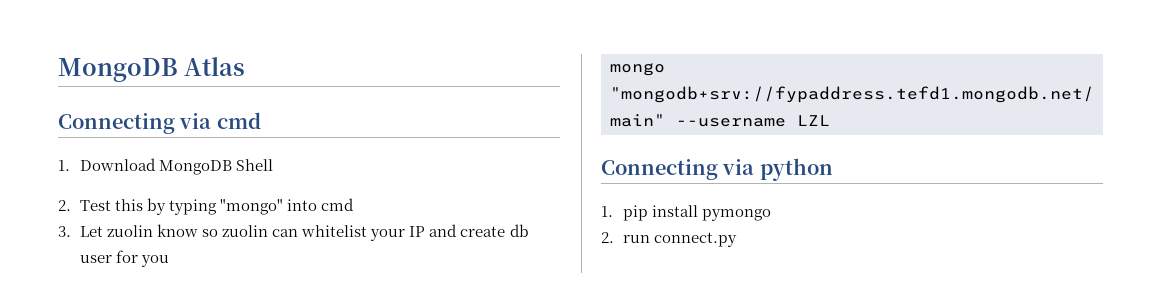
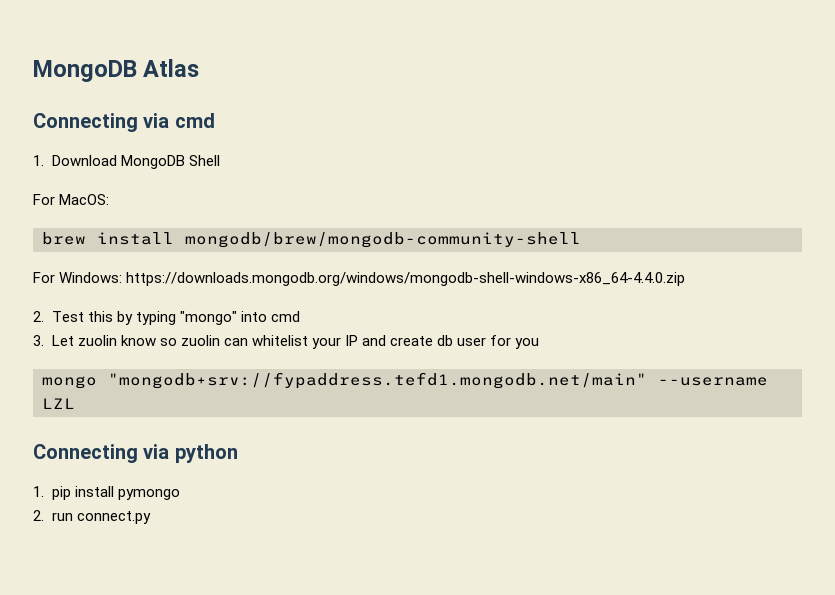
+ For MacOS:
+ brew install mongodb/brew/mongodb-community-shell
+ For Windows: https://downloads.mongodb.org/windows/mongodb-shell-windows-x86_64-4.4.0.zip

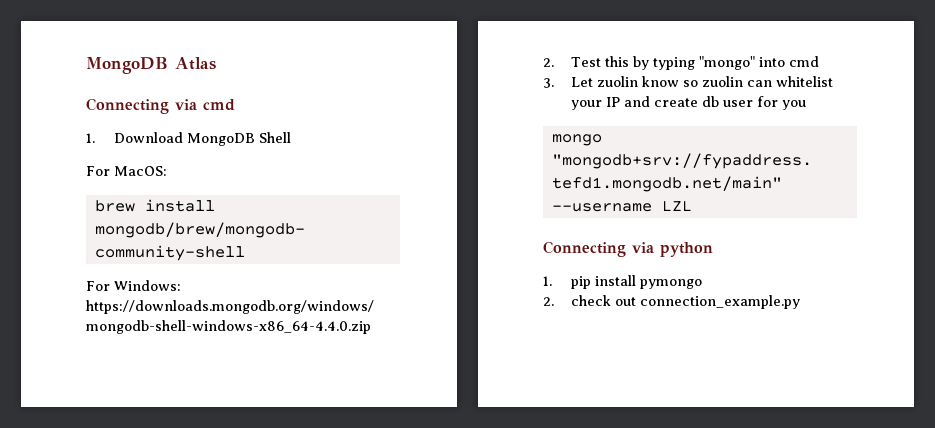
- 2. run connect.py
+ 2. check out connection_example.py

